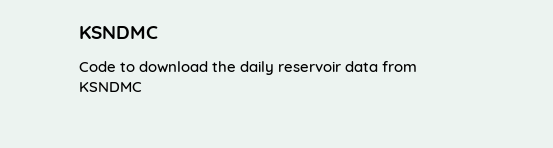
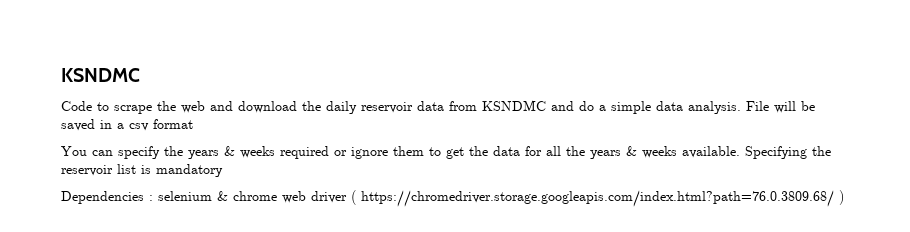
- Code to download the daily reservoir data from KSNDMC
+ Code to scrape the web and download the daily reservoir data from KSNDMC and do a simple data analysis. File will be saved in a csv format
+ You can specify the years & weeks required or ignore them to get the data for all the years & weeks available. Specifying the reservoir list is mandatory
+ Dependencies : selenium & chrome web driver ( https://chromedriver.storage.googleapis.com/index.html?path=76.0.3809.68/ )

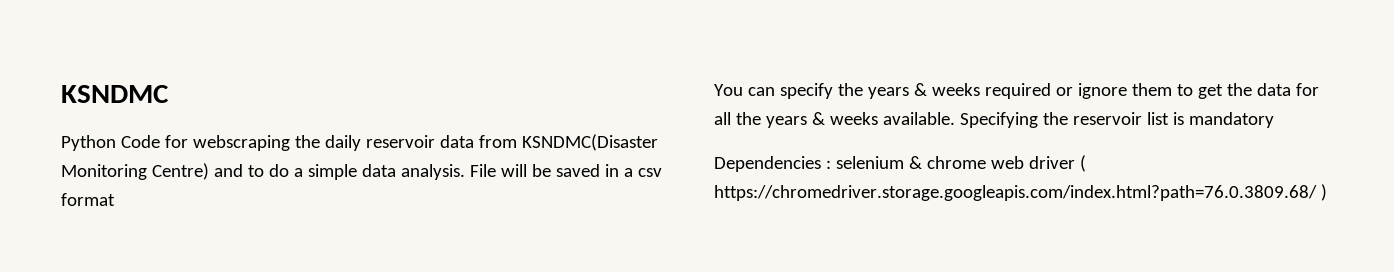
- Code to scrape the web and download the daily reservoir data from KSNDMC and do a simple data analysis.
+ Python Code for webscraping the daily reservoir data from KSNDMC(Disaster Monitoring Centre) and to do a simple data analysis.

